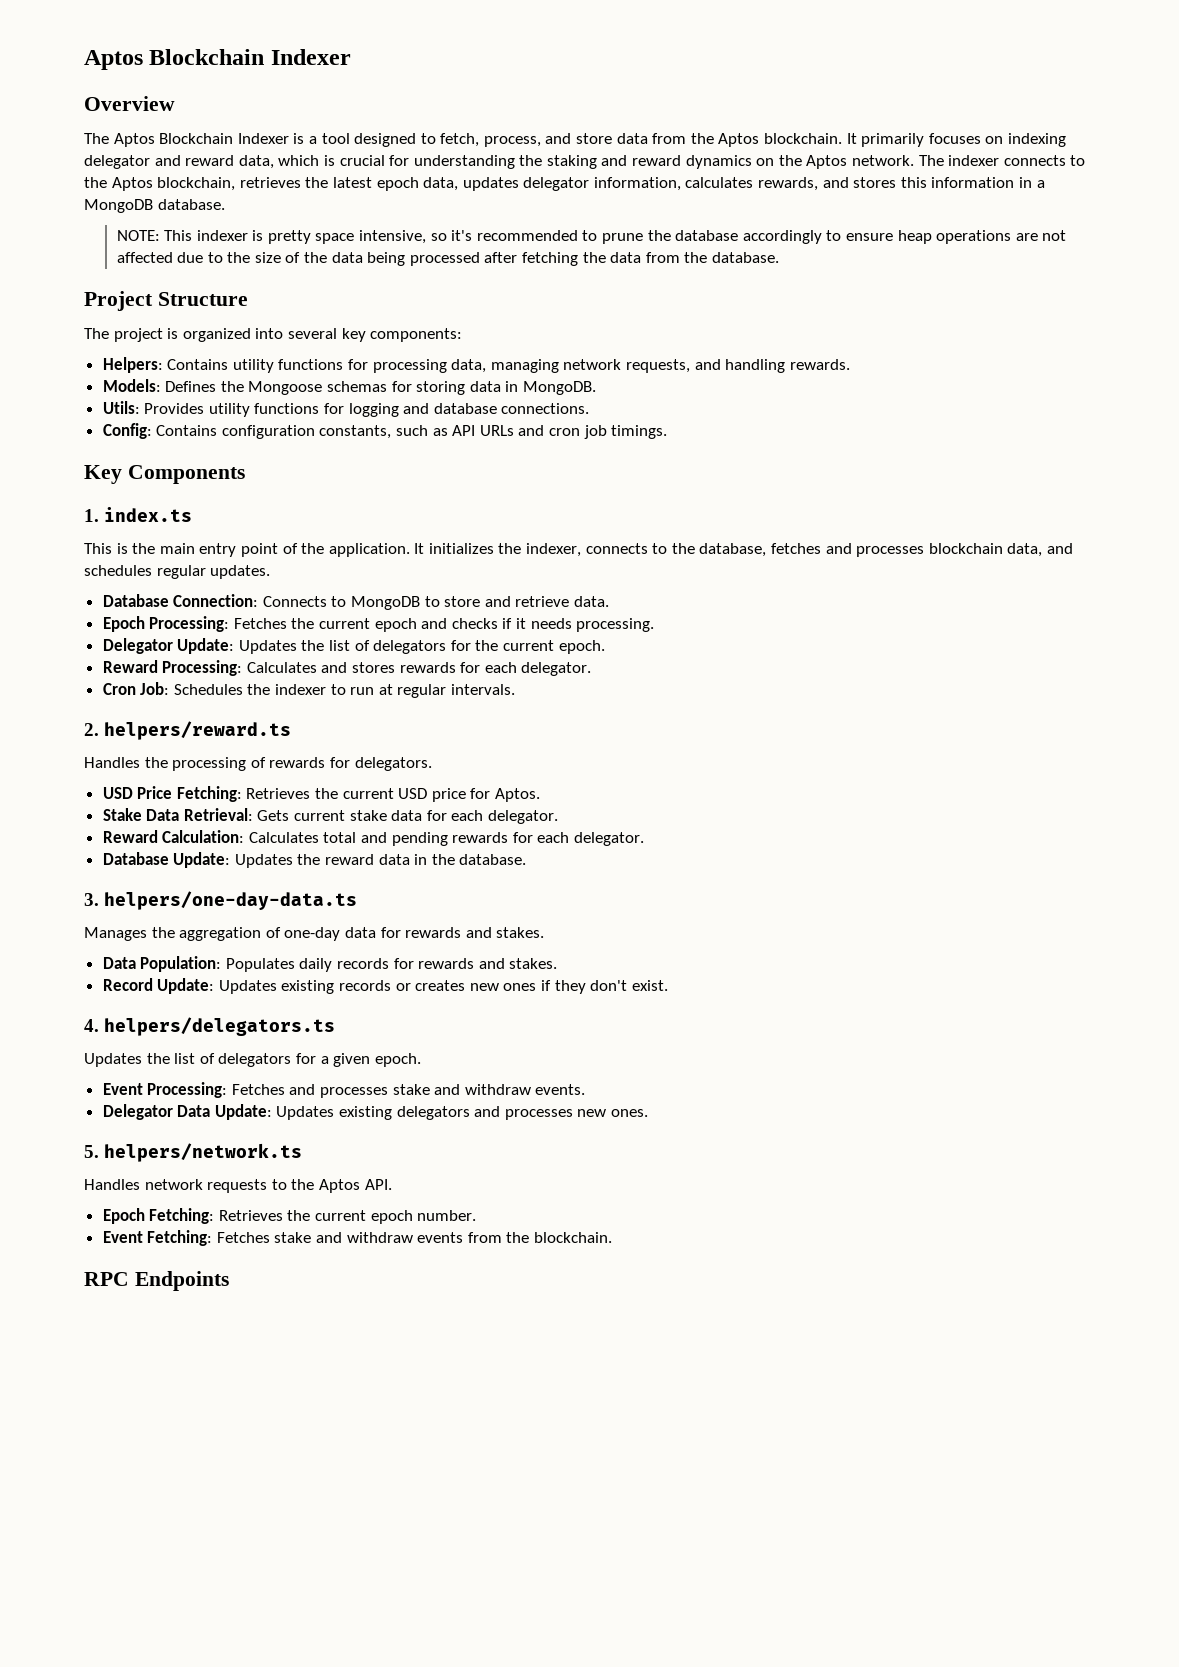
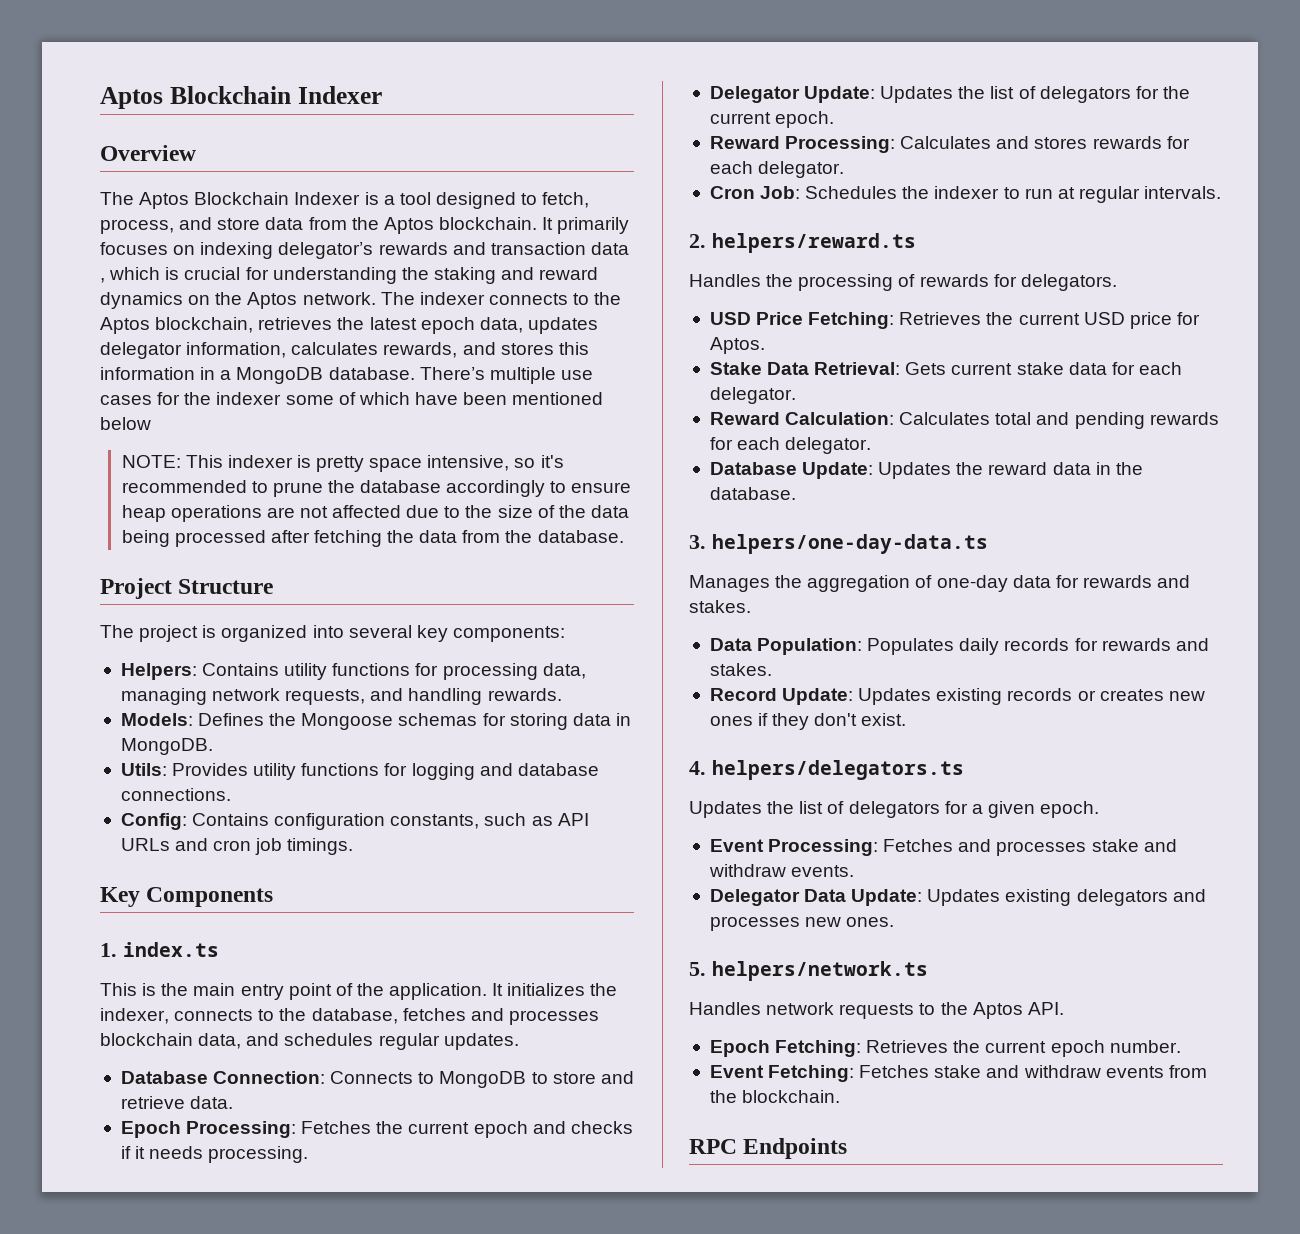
- It primarily focuses on indexing delegator and reward data, which is crucial for understanding the staking and reward dynamics on the Aptos network.
+ It primarily focuses on indexing delegator’s rewards and transaction data , which is crucial for understanding the staking and reward dynamics on the Aptos network.
+ There’s multiple use cases for the indexer some of which have been mentioned below

